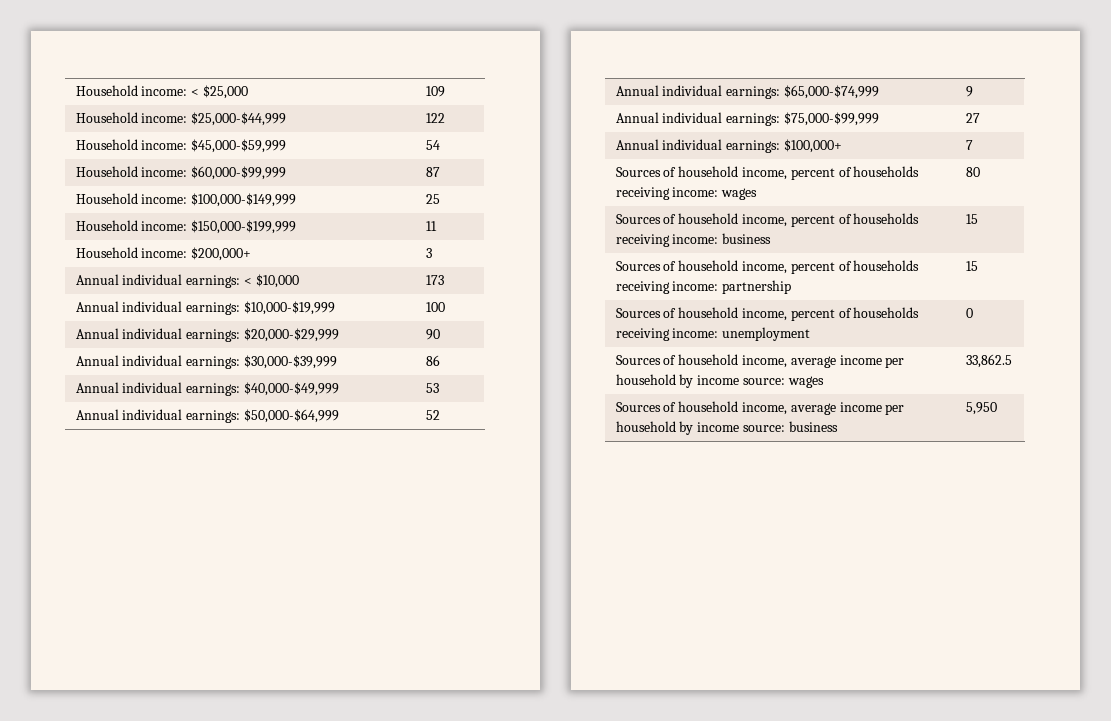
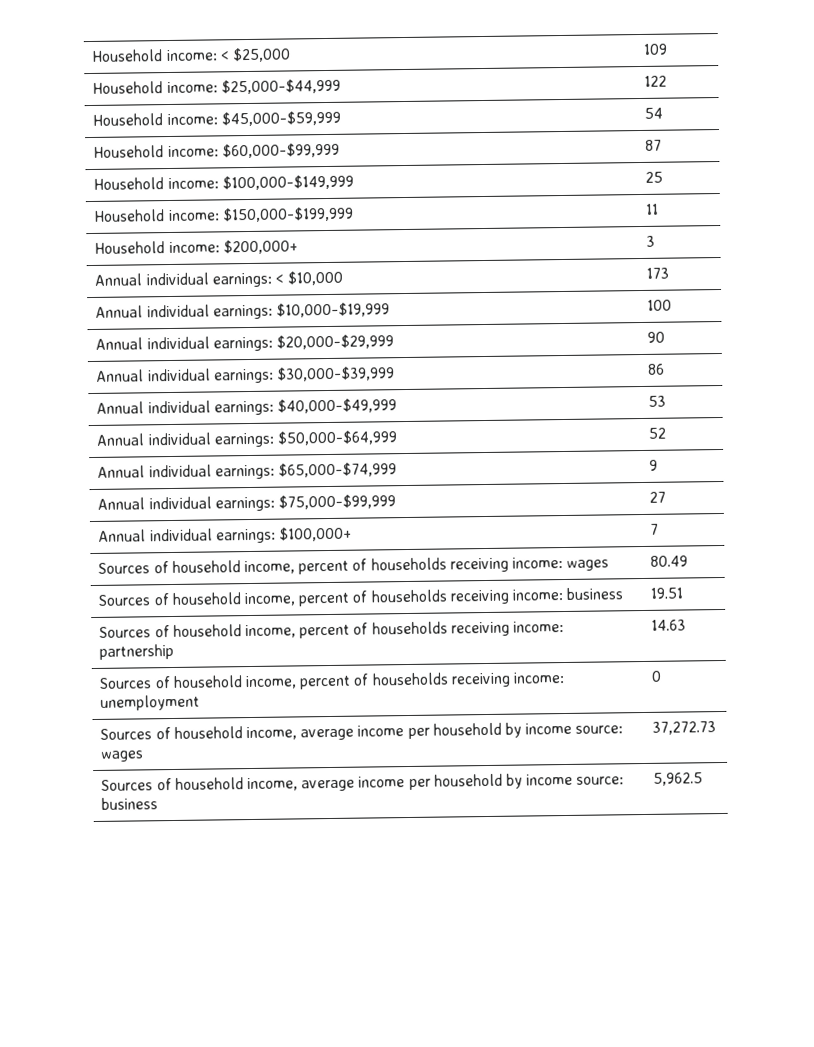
- Sources of household income, percent of households receiving income: wages | 80
+ Sources of household income, percent of households receiving income: wages | 80.49
- Sources of household income, percent of households receiving income: business | 15
+ Sources of household income, percent of households receiving income: business | 19.51
- Sources of household income, percent of households receiving income: partnership | 15
+ Sources of household income, percent of households receiving income: partnership | 14.63
- Sources of household income, average income per household by income source: wages | 33,862.5
+ Sources of household income, average income per household by income source: wages | 37,272.73
- Sources of household income, average income per household by income source: business | 5,950
+ Sources of household income, average income per household by income source: business | 5,962.5

